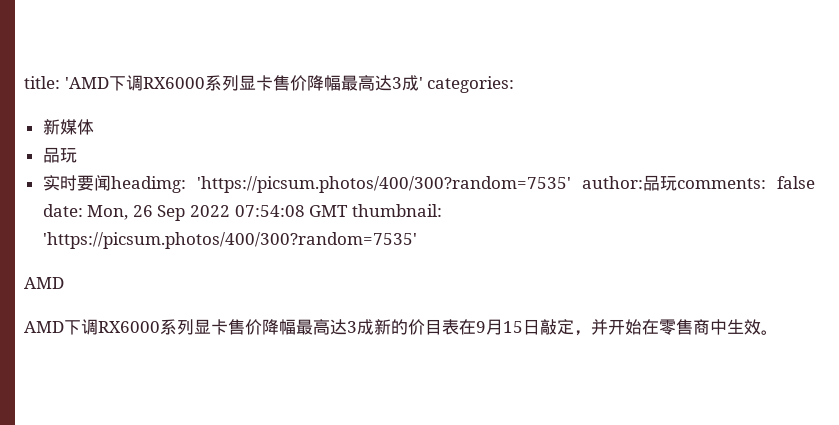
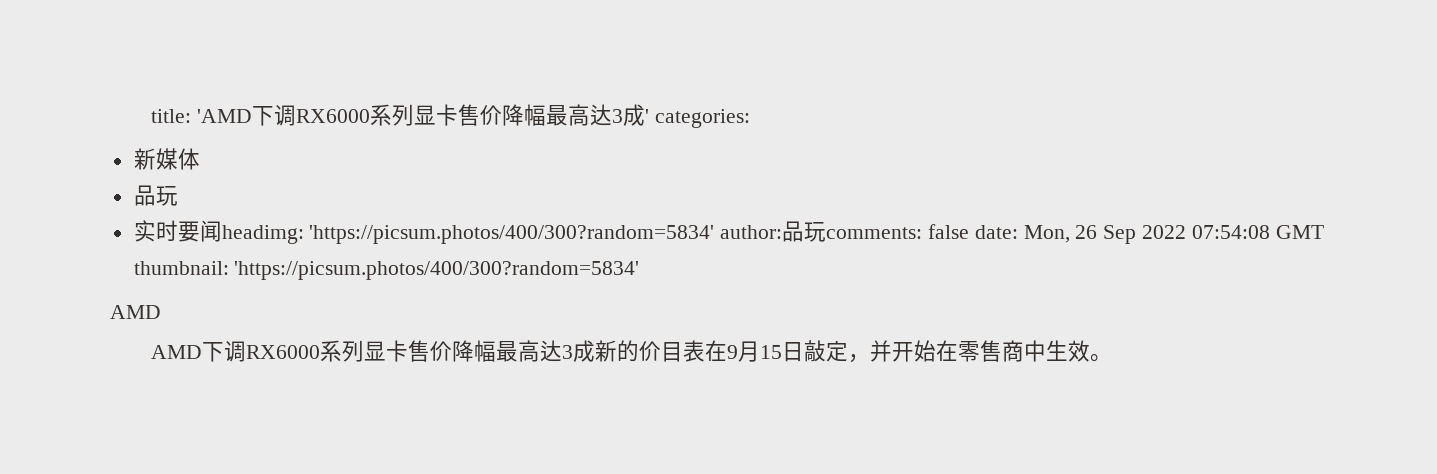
- 实时要闻headimg: 'https://picsum.photos/400/300?random=7535' author:品玩comments: false date: Mon, 26 Sep 2022 07:54:08 GMT thumbnail: 'https://picsum.photos/400/300?random=7535'
+ 实时要闻headimg: 'https://picsum.photos/400/300?random=5834' author:品玩comments: false date: Mon, 26 Sep 2022 07:54:08 GMT thumbnail: 'https://picsum.photos/400/300?random=5834'

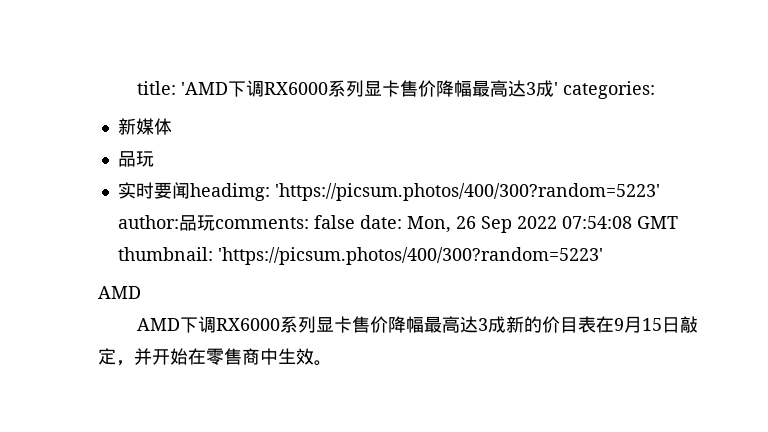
- 实时要闻headimg: 'https://picsum.photos/400/300?random=5834' author:品玩comments: false date: Mon, 26 Sep 2022 07:54:08 GMT thumbnail: 'https://picsum.photos/400/300?random=5834'
+ 实时要闻headimg: 'https://picsum.photos/400/300?random=5223' author:品玩comments: false date: Mon, 26 Sep 2022 07:54:08 GMT thumbnail: 'https://picsum.photos/400/300?random=5223'

